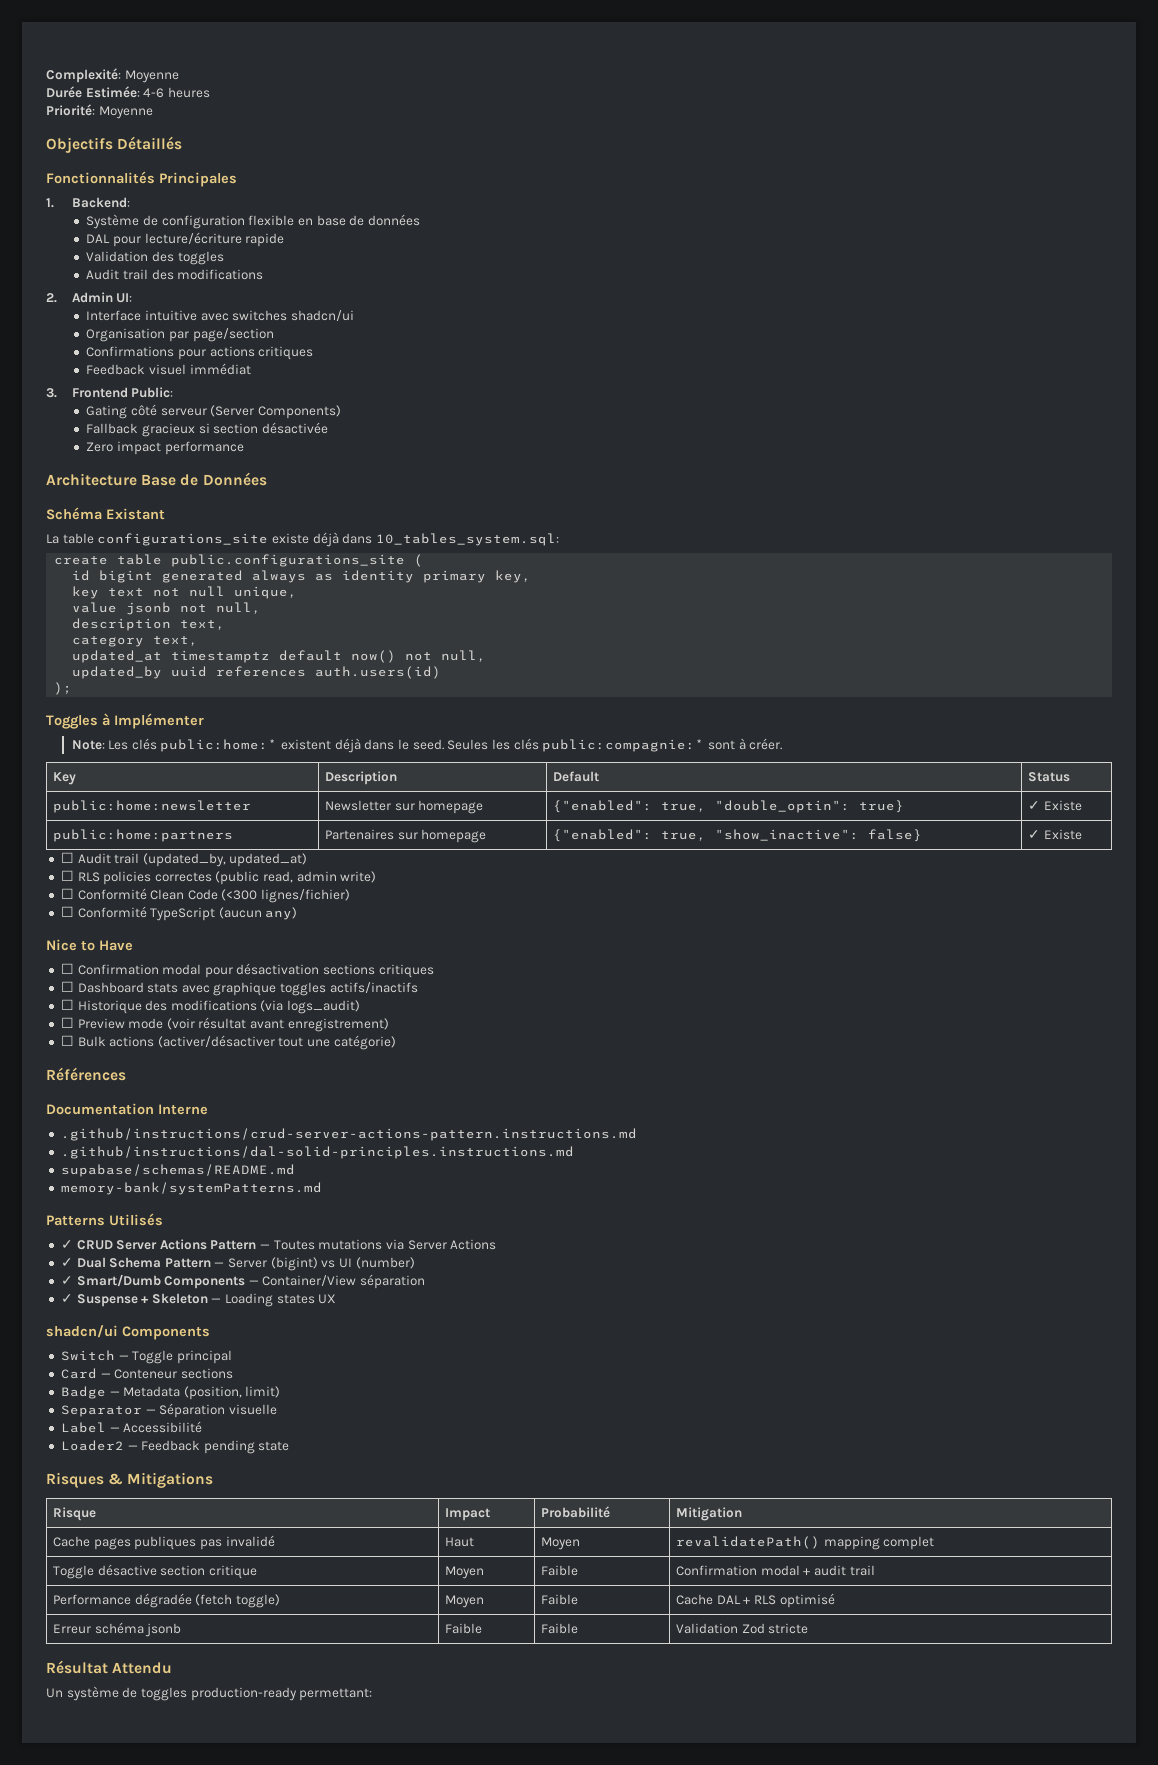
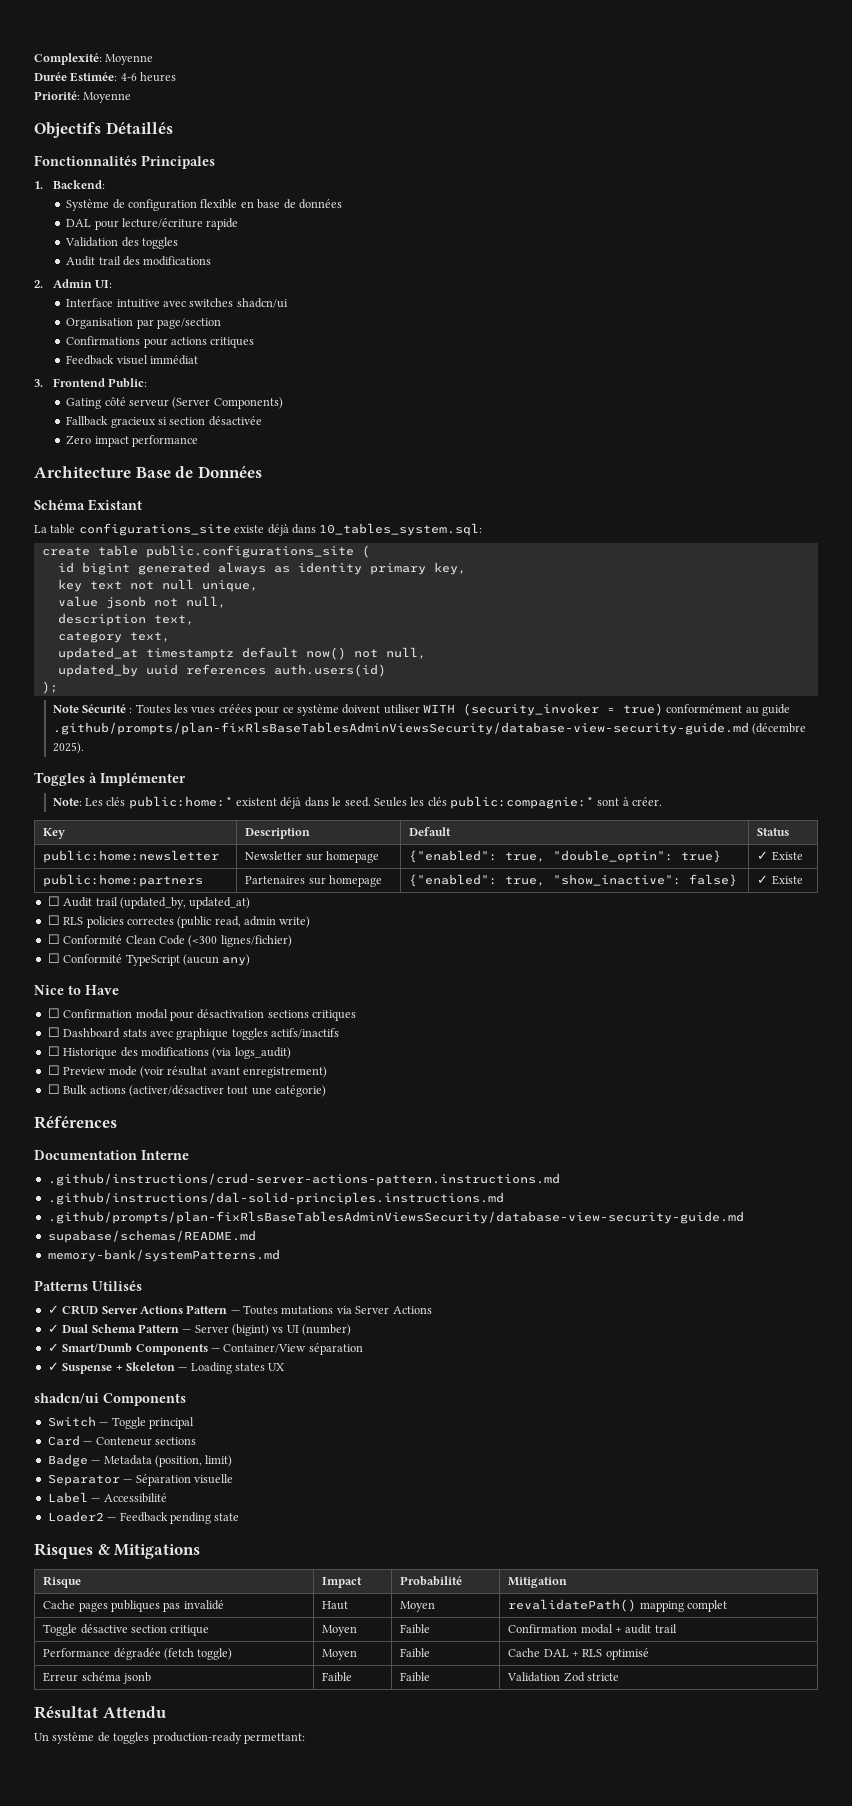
+ Note Sécurité : Toutes les vues créées pour ce système doivent utiliser WITH (security_invoker = true) conformément au guide .github/prompts/plan-fixRlsBaseTablesAdminViewsSecurity/database-view-security-guide.md (décembre 2025).
  .github/instructions/dal-solid-principles.instructions.md
+ .github/prompts/plan-fixRlsBaseTablesAdminViewsSecurity/database-view-security-guide.md

